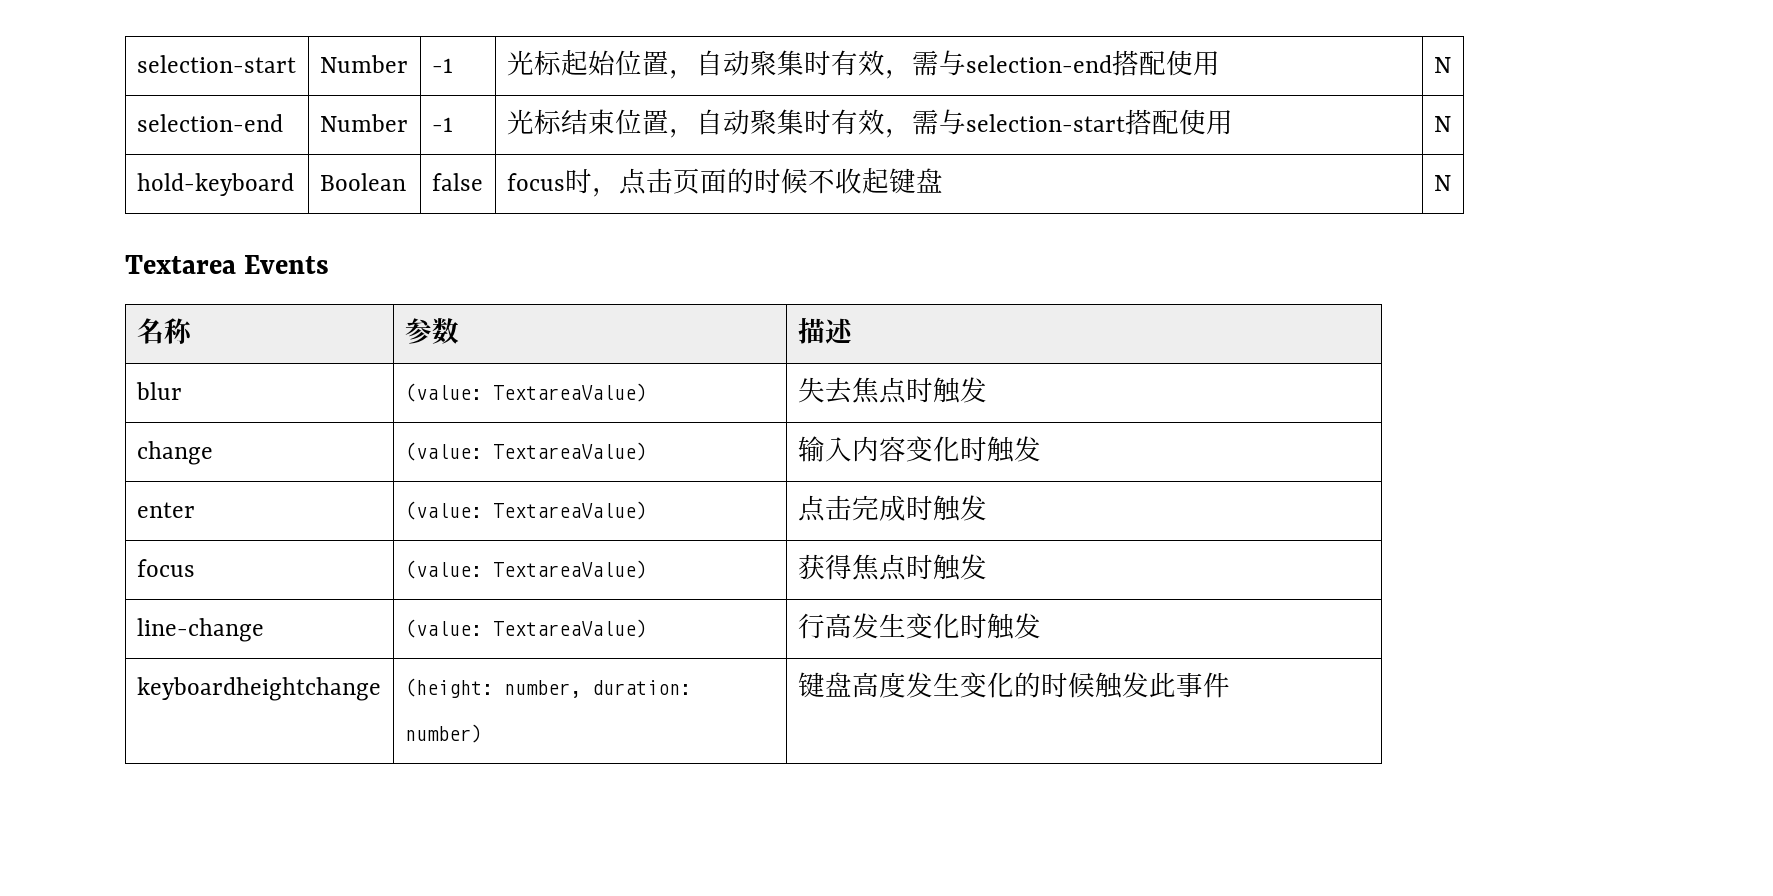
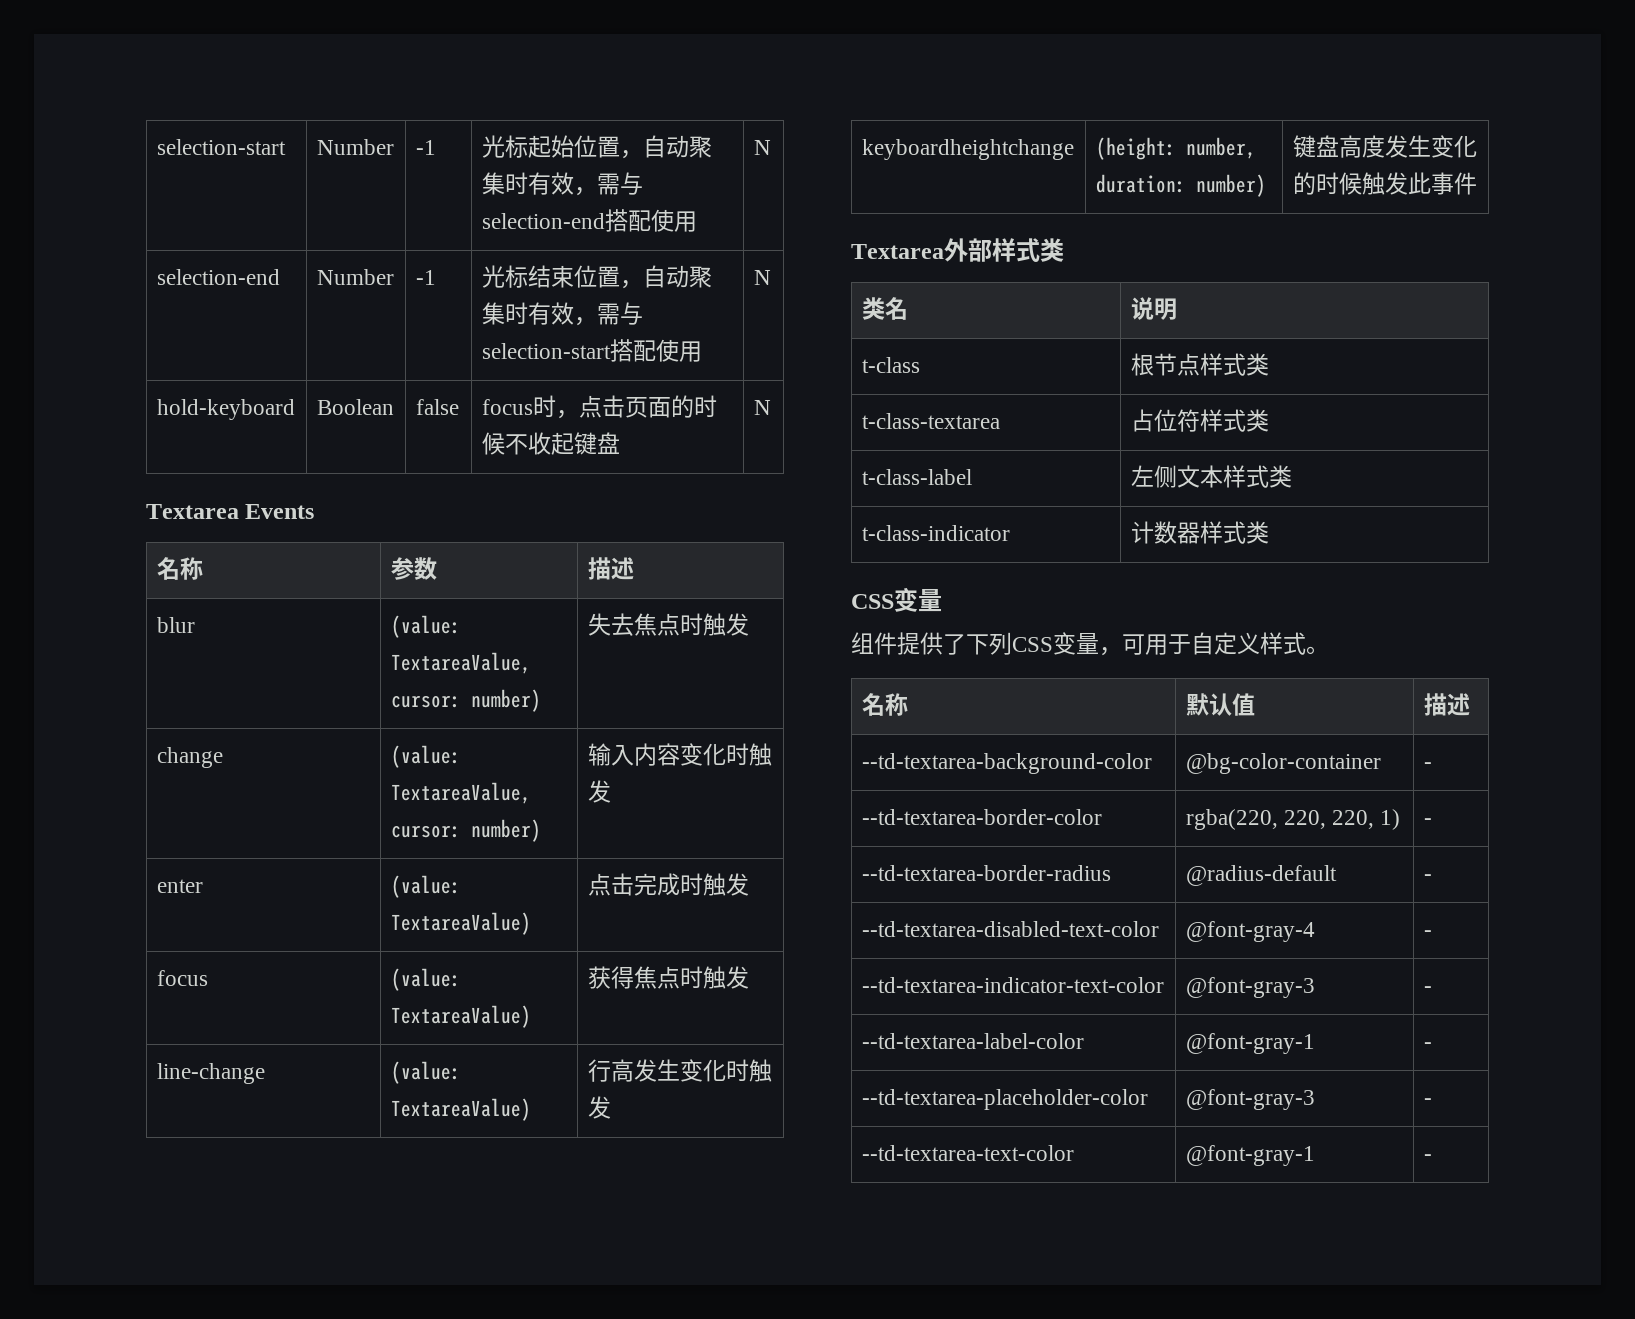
- blur | (value: TextareaValue) | 失去焦点时触发
+ blur | (value: TextareaValue, cursor: number) | 失去焦点时触发
- change | (value: TextareaValue) | 输入内容变化时触发
+ change | (value: TextareaValue, cursor: number) | 输入内容变化时触发
+ Textarea外部样式类
+ 类名 | 说明
+ t-class | 根节点样式类
+ t-class-textarea | 占位符样式类
+ t-class-label | 左侧文本样式类
+ t-class-indicator | 计数器样式类
+ CSS变量
+ 组件提供了下列CSS变量，可用于自定义样式。
+ 名称 | 默认值 | 描述
+ --td-textarea-background-color | @bg-color-container | -
+ --td-textarea-border-color | rgba(220, 220, 220, 1) | -
+ --td-textarea-border-radius | @radius-default | -
+ --td-textarea-disabled-text-color | @font-gray-4 | -
+ --td-textarea-indicator-text-color | @font-gray-3 | -
+ --td-textarea-label-color | @font-gray-1 | -
+ --td-textarea-placeholder-color | @font-gray-3 | -
+ --td-textarea-text-color | @font-gray-1 | -

